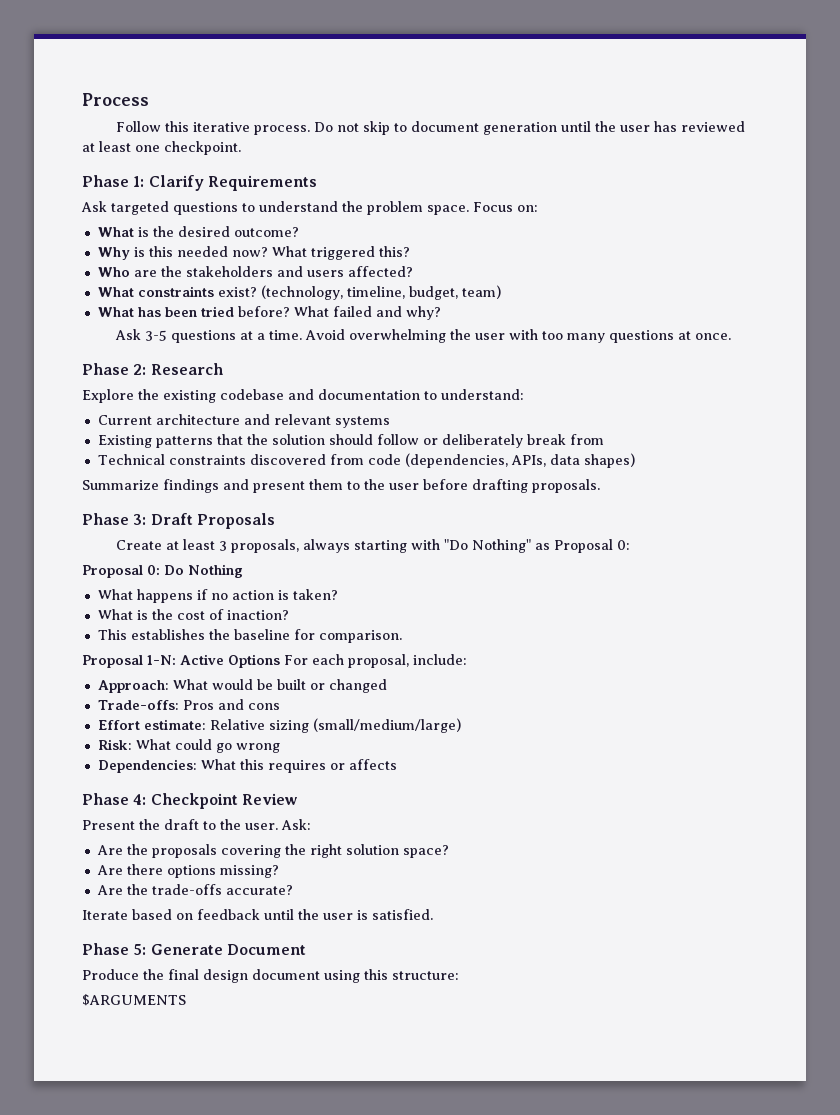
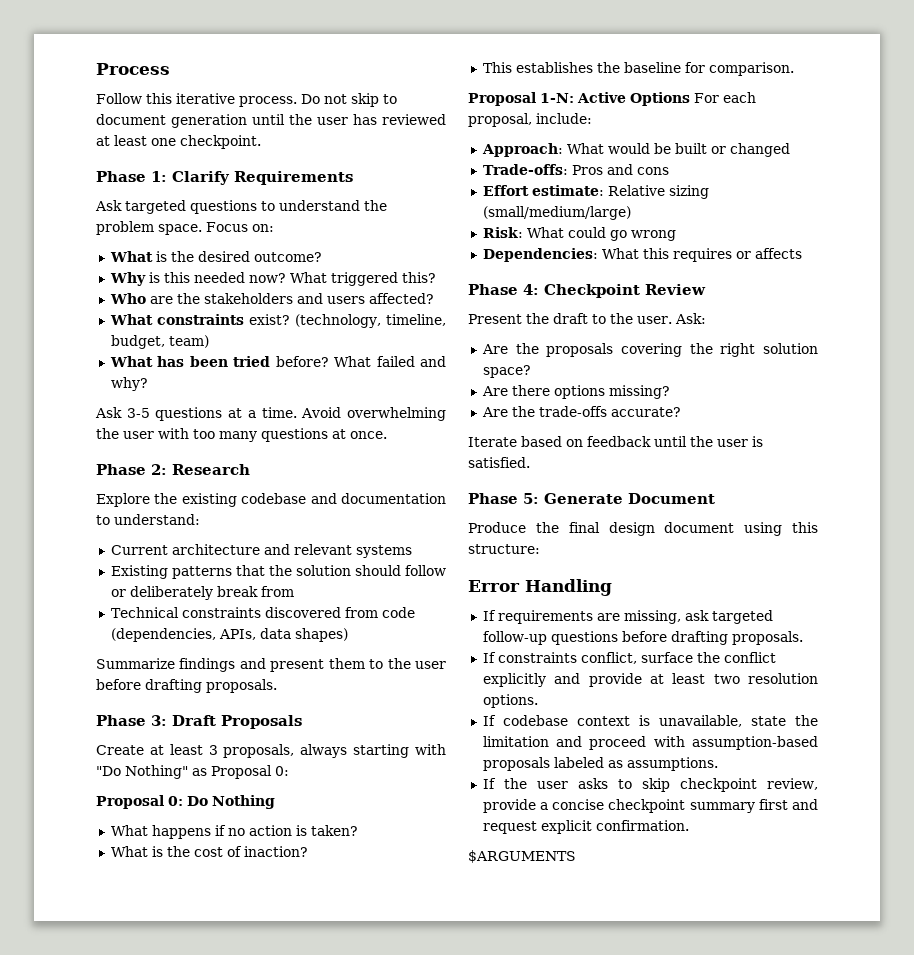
+ Error Handling
+ If requirements are missing, ask targeted follow-up questions before drafting proposals.
+ If constraints conflict, surface the conflict explicitly and provide at least two resolution options.
+ If codebase context is unavailable, state the limitation and proceed with assumption-based proposals labeled as assumptions.
+ If the user asks to skip checkpoint review, provide a concise checkpoint summary first and request explicit confirmation.

